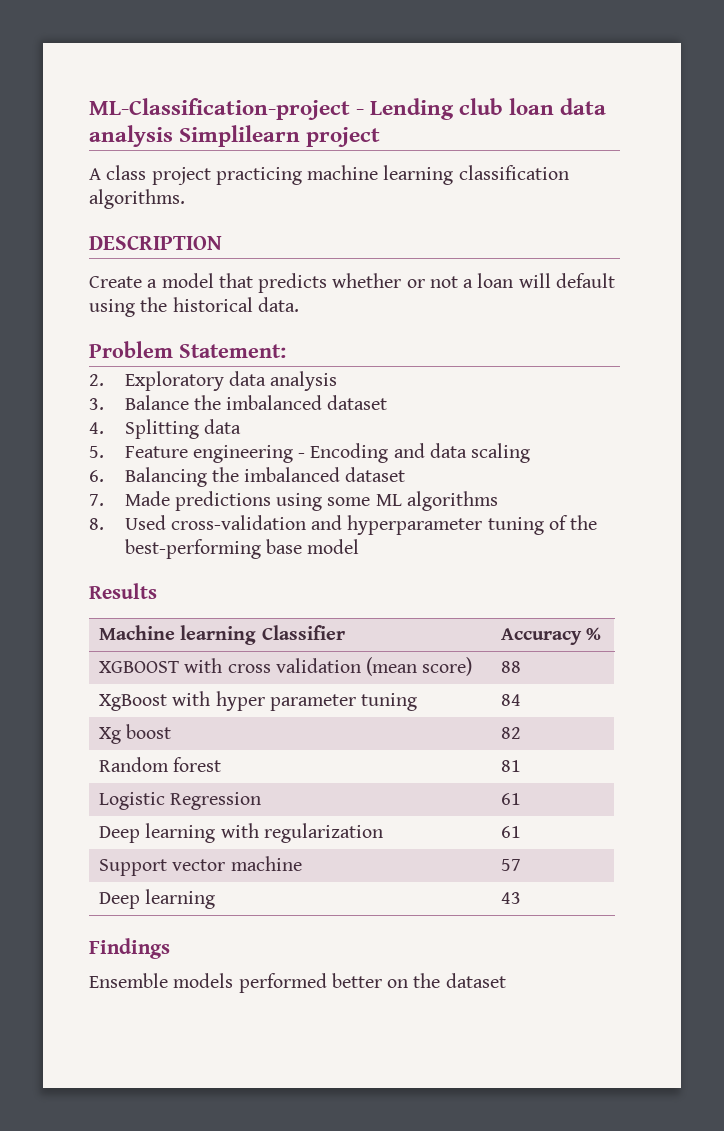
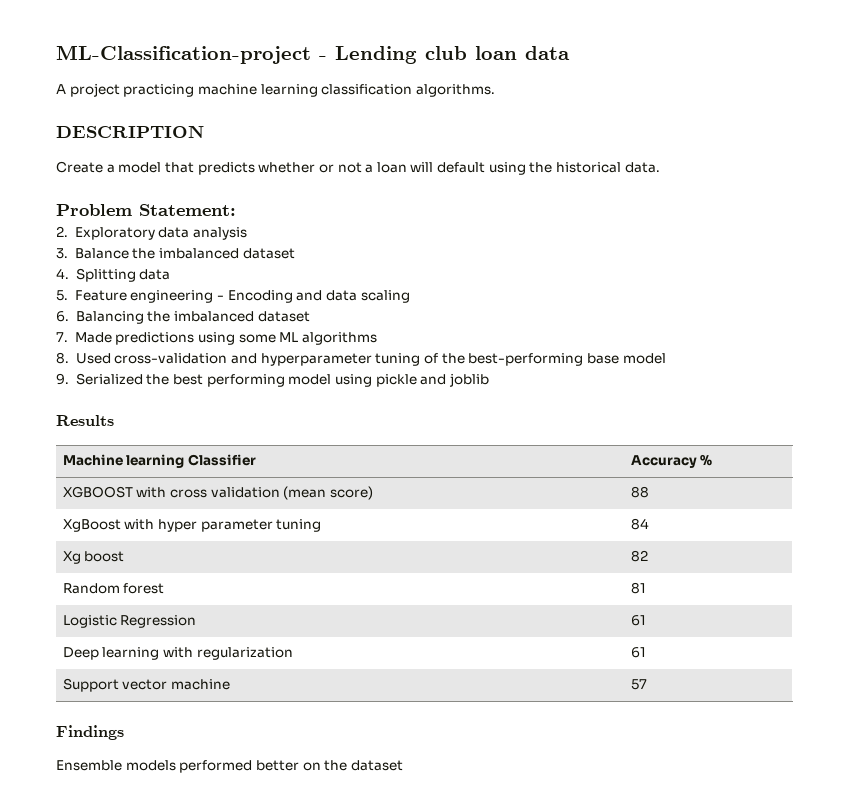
- ML-Classification-project - Lending club loan data analysis Simplilearn project
+ ML-Classification-project - Lending club loan data
- A class project practicing machine learning classification algorithms.
+ A project practicing machine learning classification algorithms.
+ 9. Serialized the best performing model using pickle and joblib
- Deep learning | 43

